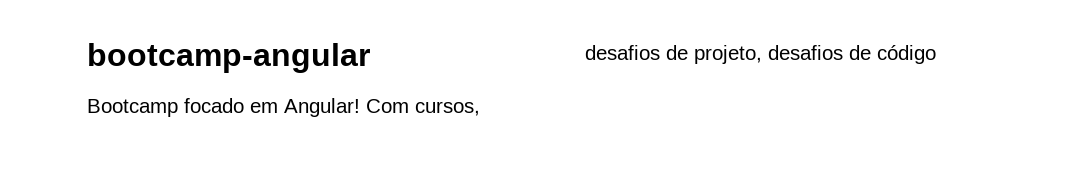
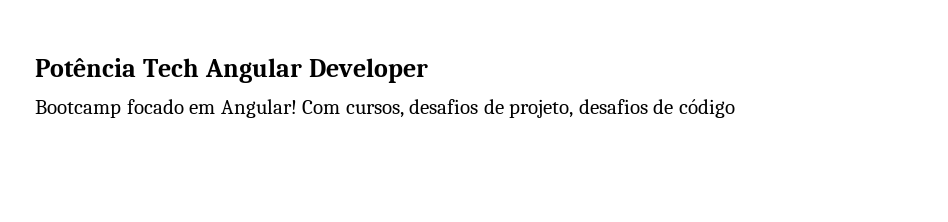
- bootcamp-angular
+ Potência Tech Angular Developer

